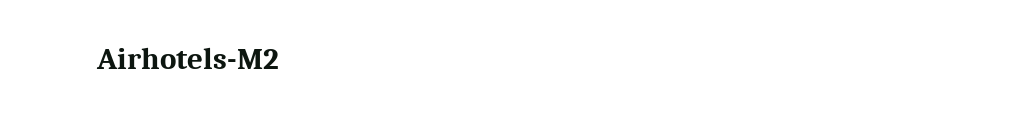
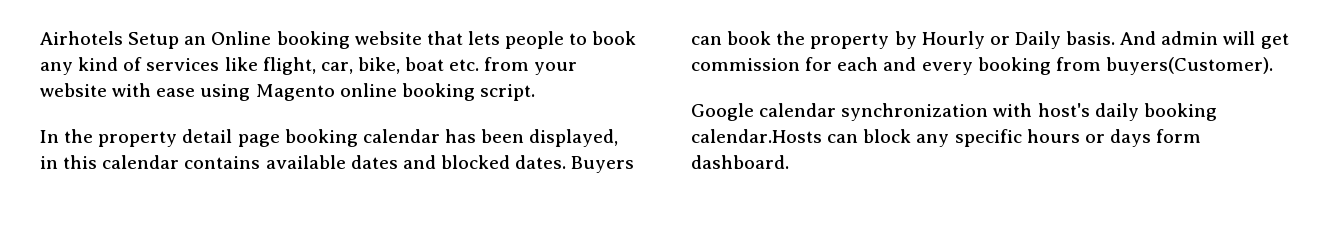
- Airhotels-M2
+ Airhotels Setup an Online booking website that lets people to book any kind of services like flight, car, bike, boat etc. from your website with ease using Magento online booking script.
+ In the property detail page booking calendar has been displayed, in this calendar contains available dates and blocked dates. Buyers can book the property by Hourly or Daily basis. And admin will get commission for each and every booking from buyers(Customer).
+ Google calendar synchronization with host's daily booking calendar.Hosts can block any specific hours or days form dashboard.

